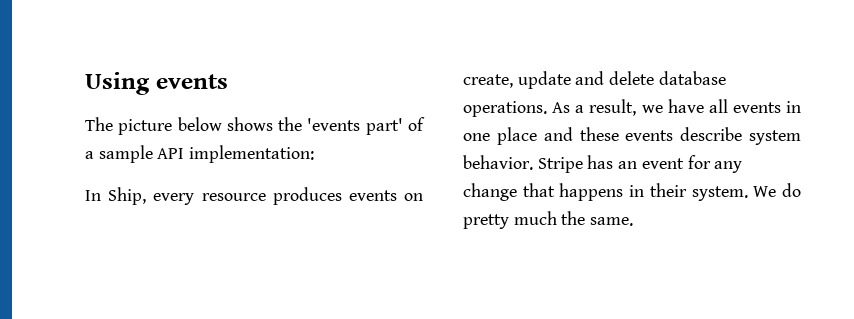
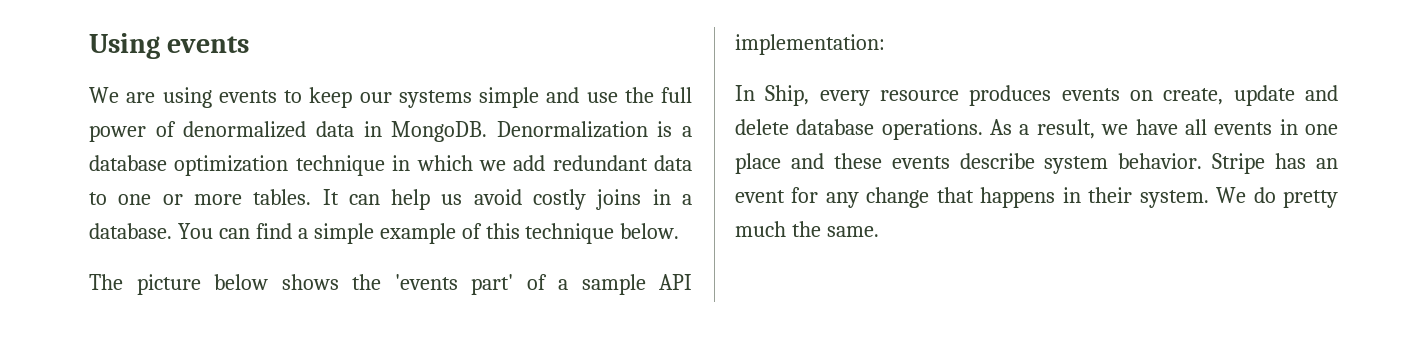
+ We are using events to keep our systems simple and use the full power of denormalized data in MongoDB. Denormalization is a database optimization technique in which we add redundant data to one or more tables. It can help us avoid costly joins in a database. You can find a simple example of this technique below.

